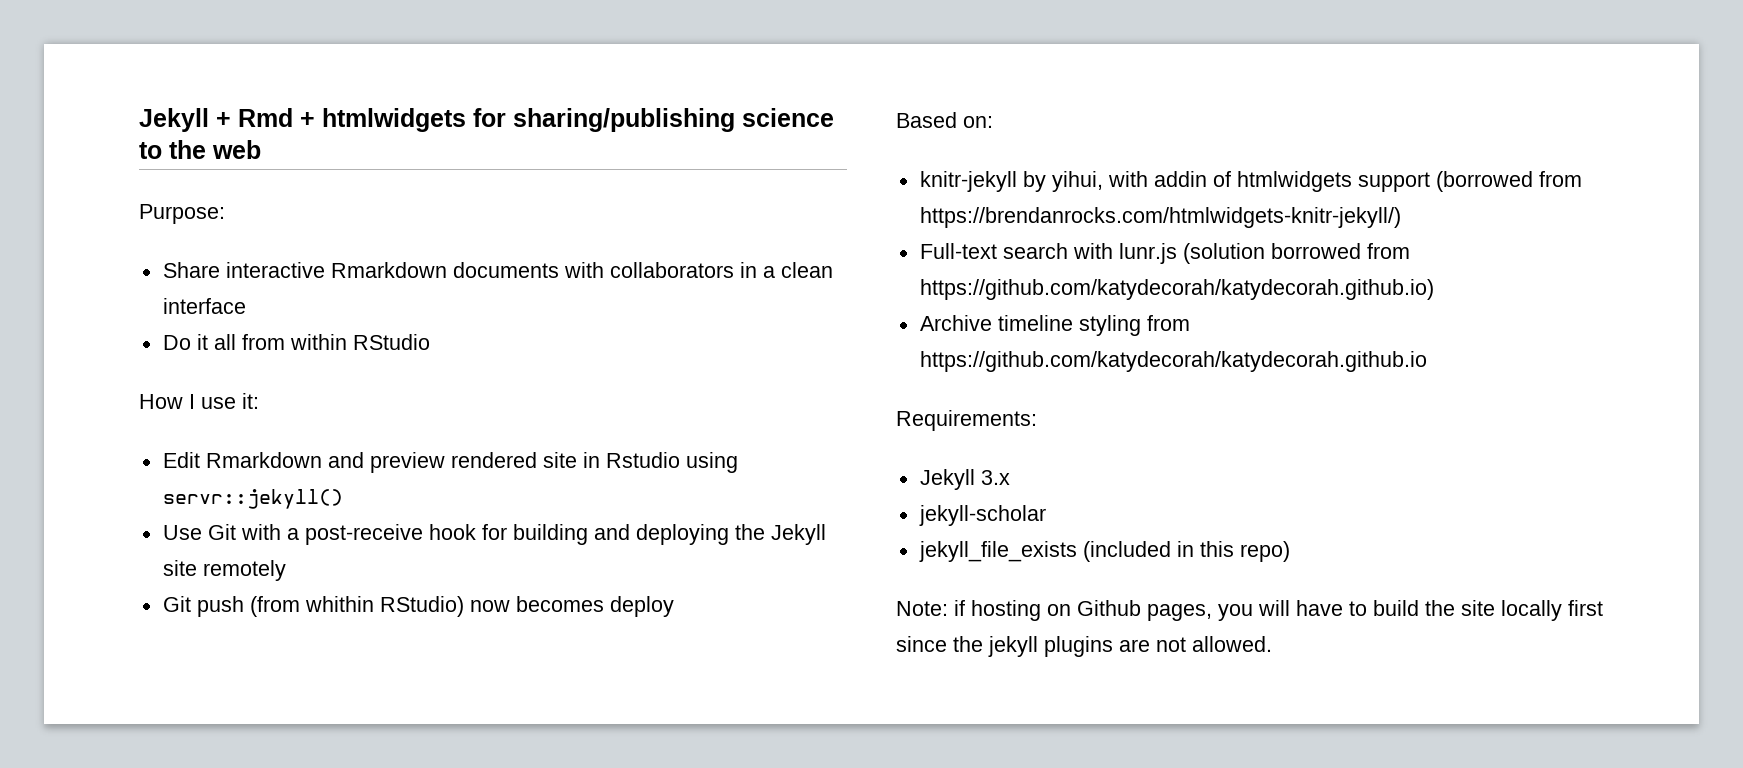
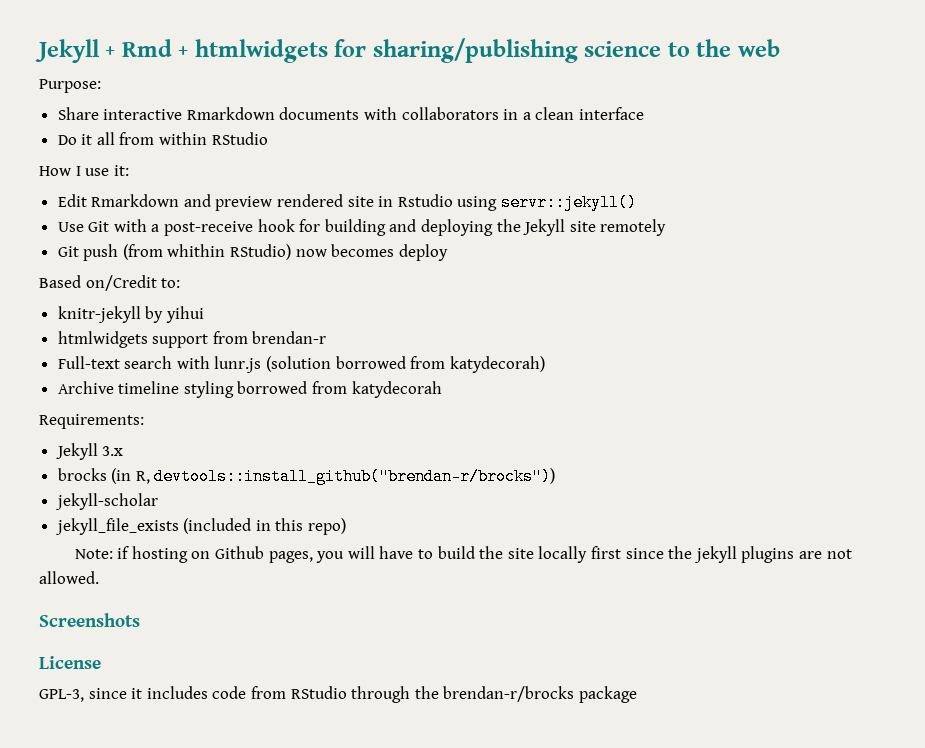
- Based on:
+ Based on/Credit to:
- knitr-jekyll by yihui, with addin of htmlwidgets support (borrowed from https://brendanrocks.com/htmlwidgets-knitr-jekyll/)
+ knitr-jekyll by yihui
+ htmlwidgets support from brendan-r
- Full-text search with lunr.js (solution borrowed from https://github.com/katydecorah/katydecorah.github.io)
+ Full-text search with lunr.js (solution borrowed from katydecorah)
- Archive timeline styling from https://github.com/katydecorah/katydecorah.github.io
+ Archive timeline styling borrowed from katydecorah
+ brocks (in R, devtools::install_github("brendan-r/brocks"))
+ Screenshots
+ License
+ GPL-3, since it includes code from RStudio through the brendan-r/brocks package

